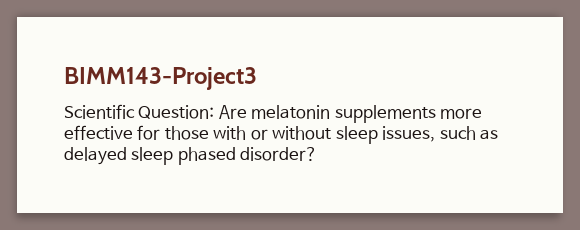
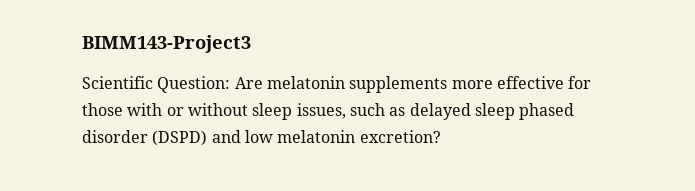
- Scientific Question: Are melatonin supplements more effective for those with or without sleep issues, such as delayed sleep phased disorder?
+ Scientific Question: Are melatonin supplements more effective for those with or without sleep issues, such as delayed sleep phased disorder (DSPD) and low melatonin excretion?

